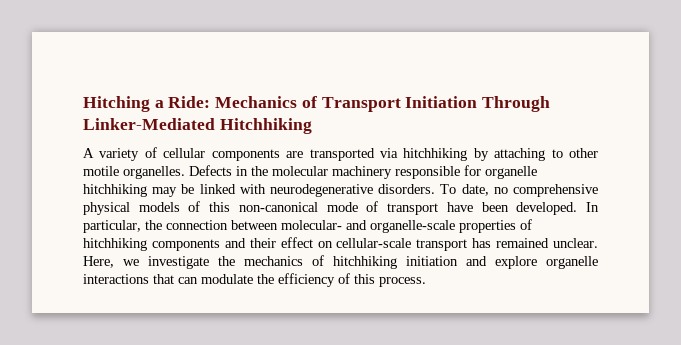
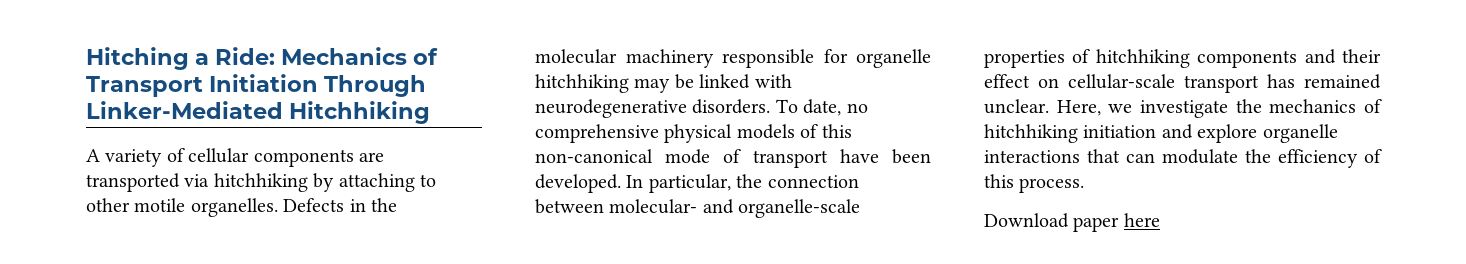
+ Download paper here

